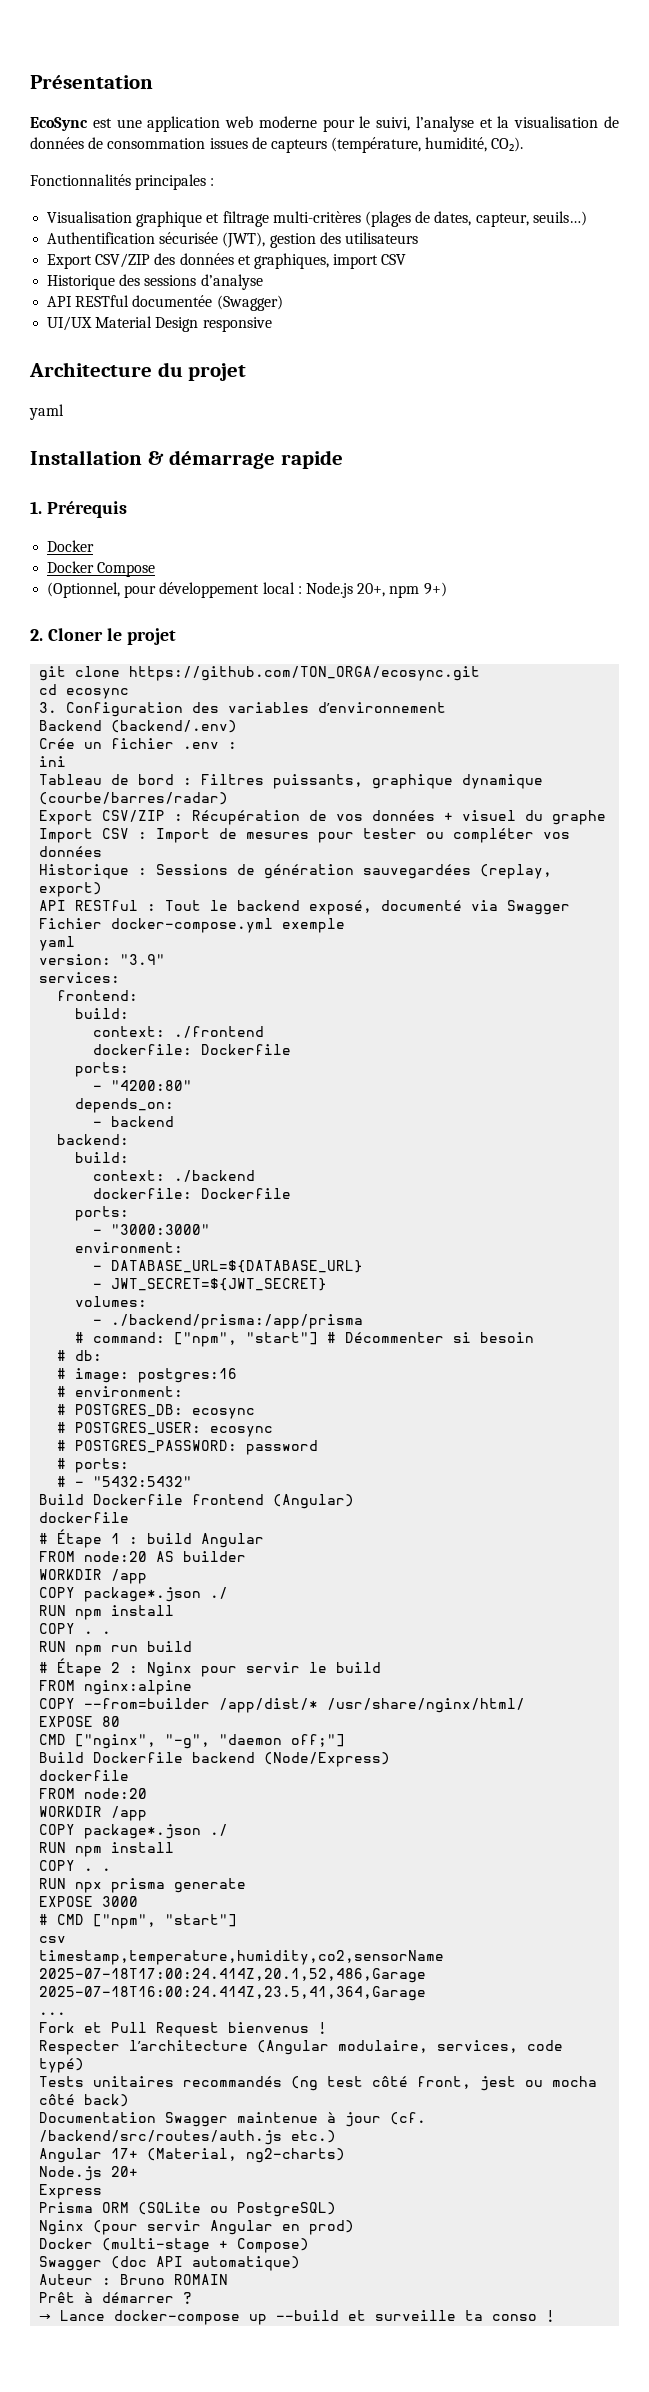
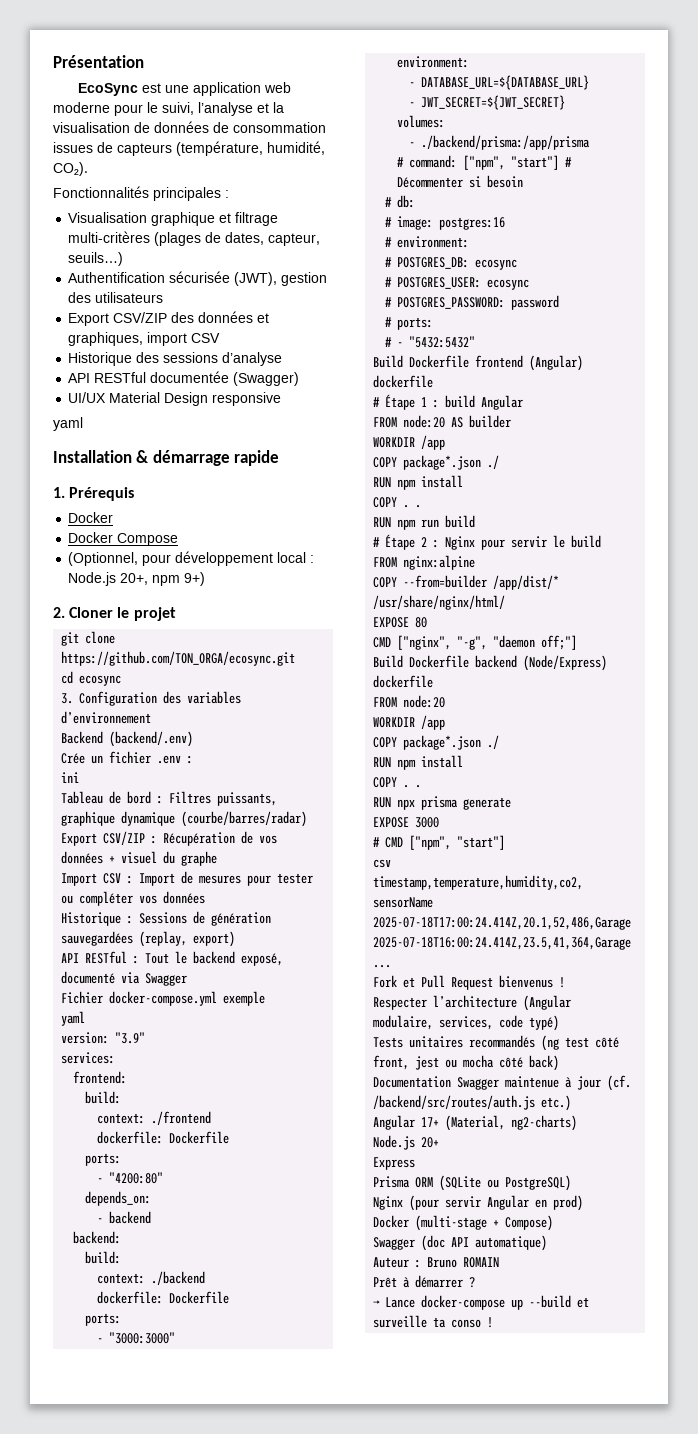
- Architecture du projet

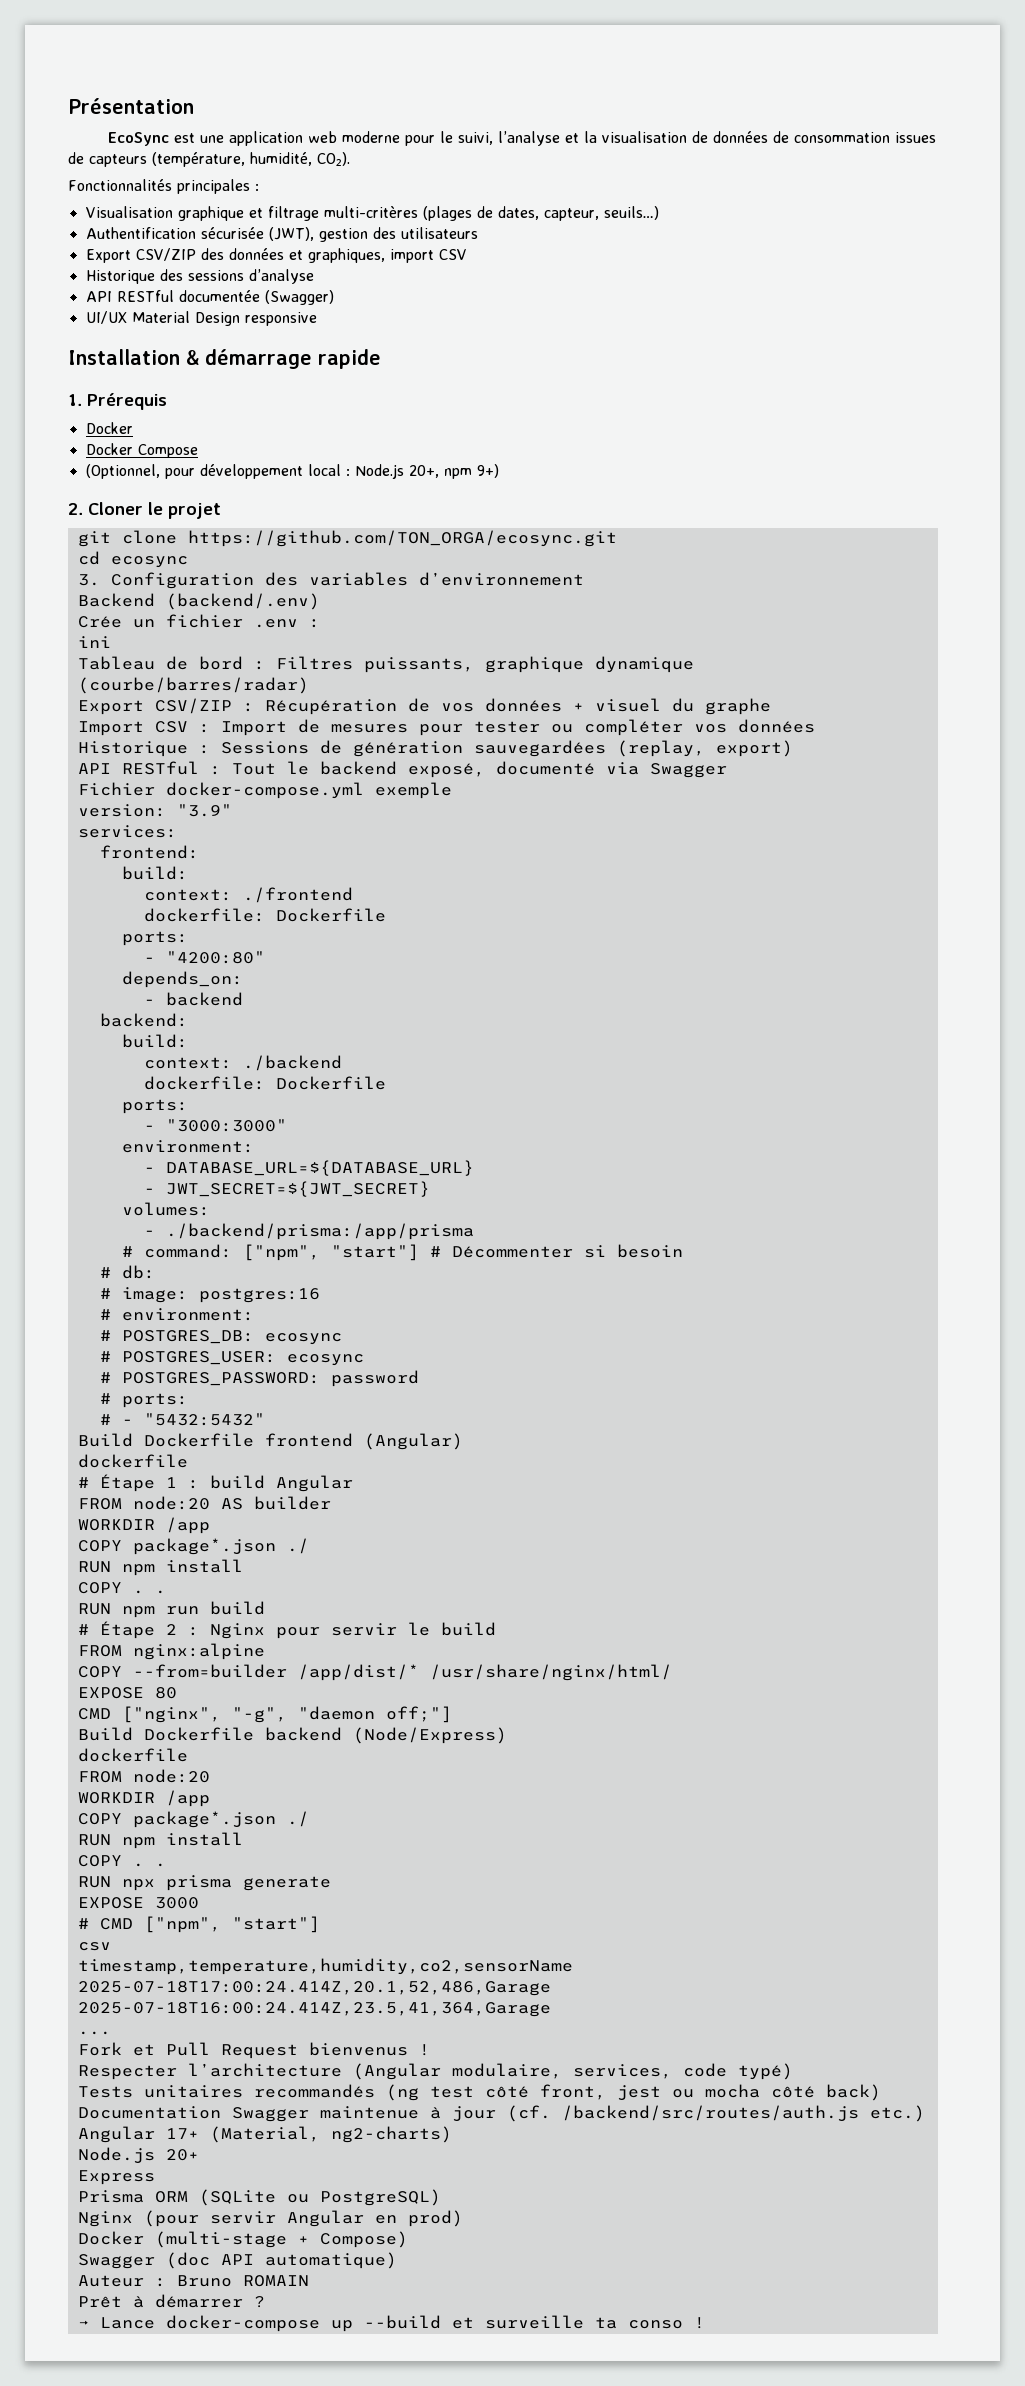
  UI/UX Material Design responsive
- yaml
  Fichier docker-compose.yml exemple
- yaml

